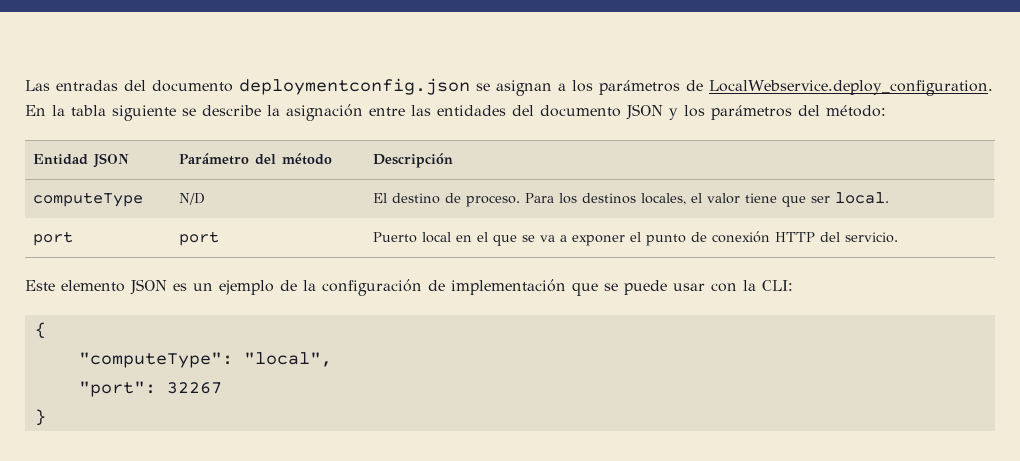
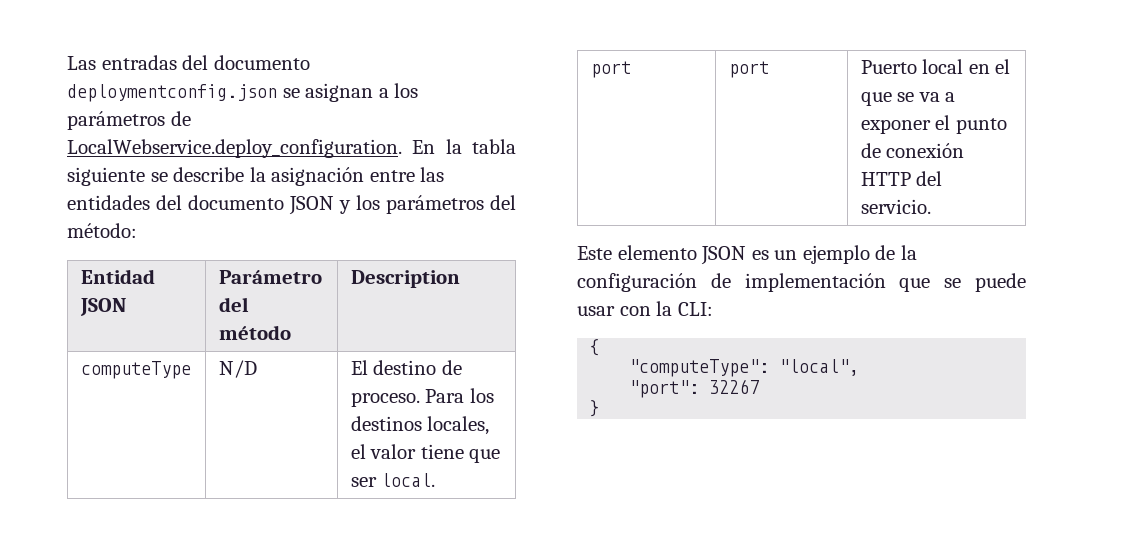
- Entidad JSON | Parámetro del método | Descripción
+ Entidad JSON | Parámetro del método | Description

